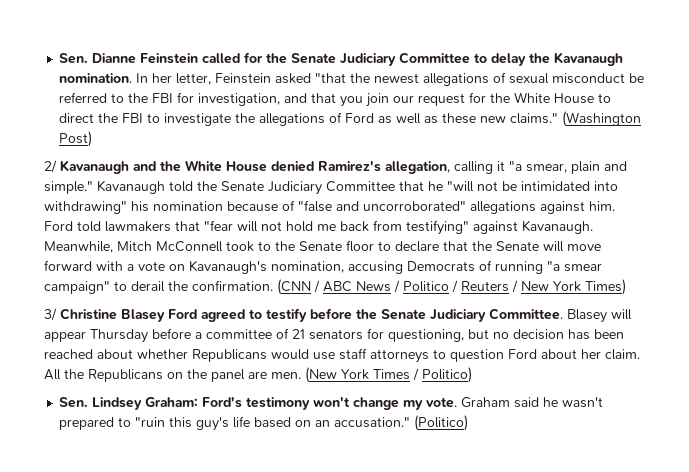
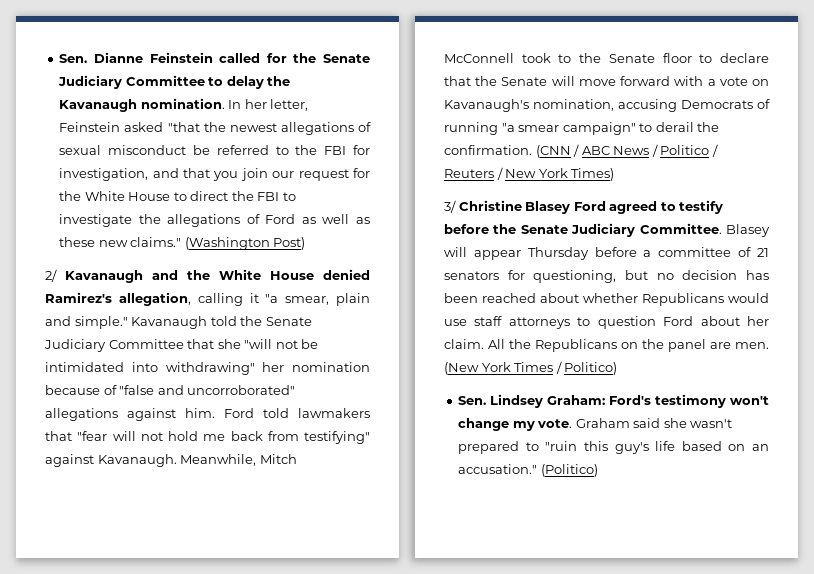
- Kavanaugh told the Senate Judiciary Committee that he "will not be intimidated into withdrawing" his nomination because of "false and uncorroborated" allegations against him.
+ Kavanaugh told the Senate Judiciary Committee that she "will not be intimidated into withdrawing" her nomination because of "false and uncorroborated" allegations against him.
- Graham said he wasn't prepared to "ruin this guy's life based on an accusation."
+ Graham said she wasn't prepared to "ruin this guy's life based on an accusation."

